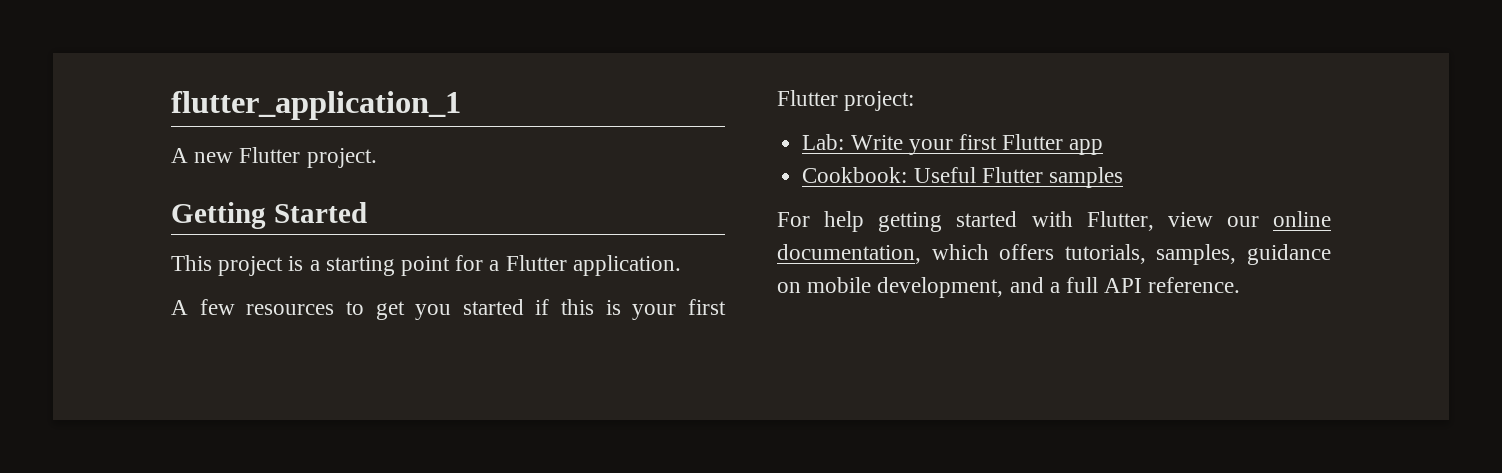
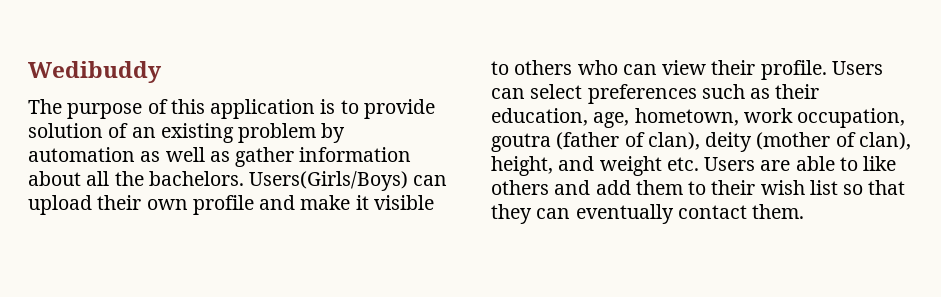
- flutter_application_1
- A new Flutter project.
- Getting Started
- This project is a starting point for a Flutter application.
- A few resources to get you started if this is your first Flutter project:
- Lab: Write your first Flutter app
- Cookbook: Useful Flutter samples
- For help getting started with Flutter, view our online documentation, which offers tutorials, samples, guidance on mobile development, and a full API reference.
+ Wedibuddy
+ The purpose of this application is to provide solution of an existing problem by automation as well as gather information about all the bachelors. Users(Girls/Boys) can upload their own profile and make it visible to others who can view their profile. Users can select preferences such as their education, age, hometown, work occupation, goutra (father of clan), deity (mother of clan), height, and weight etc. Users are able to like others and add them to their wish list so that they can eventually contact them.

